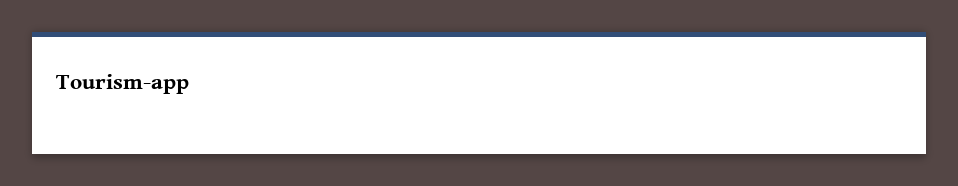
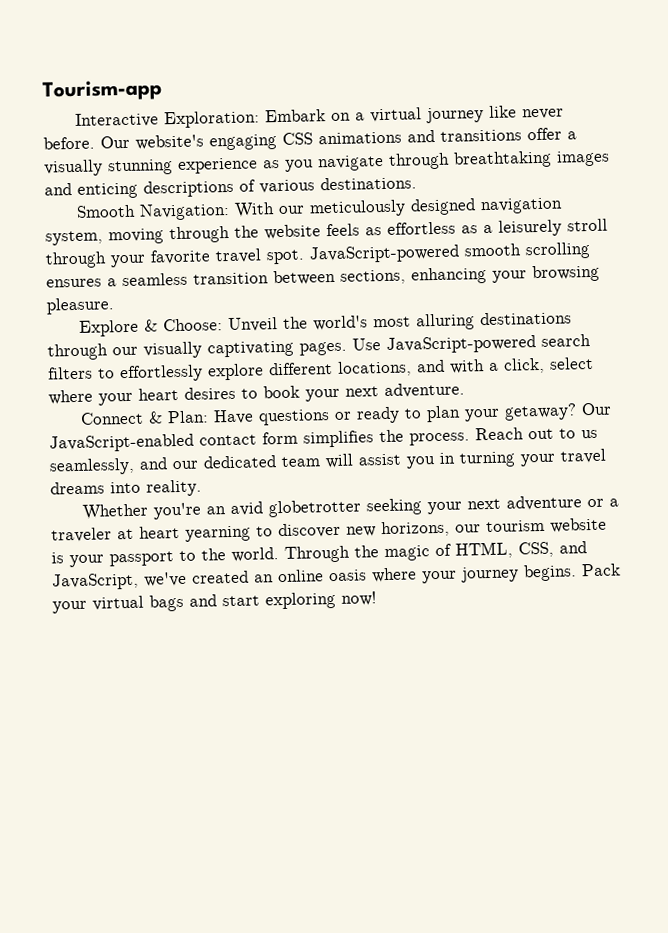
+ Interactive Exploration: Embark on a virtual journey like never before. Our website's engaging CSS animations and transitions offer a visually stunning experience as you navigate through breathtaking images and enticing descriptions of various destinations.
+ Smooth Navigation: With our meticulously designed navigation system, moving through the website feels as effortless as a leisurely stroll through your favorite travel spot. JavaScript-powered smooth scrolling ensures a seamless transition between sections, enhancing your browsing pleasure.
+ Explore & Choose: Unveil the world's most alluring destinations through our visually captivating pages. Use JavaScript-powered search filters to effortlessly explore different locations, and with a click, select where your heart desires to book your next adventure.
+ Connect & Plan: Have questions or ready to plan your getaway? Our JavaScript-enabled contact form simplifies the process. Reach out to us seamlessly, and our dedicated team will assist you in turning your travel dreams into reality.
+ Whether you're an avid globetrotter seeking your next adventure or a traveler at heart yearning to discover new horizons, our tourism website is your passport to the world. Through the magic of HTML, CSS, and JavaScript, we've created an online oasis where your journey begins. Pack your virtual bags and start exploring now!

